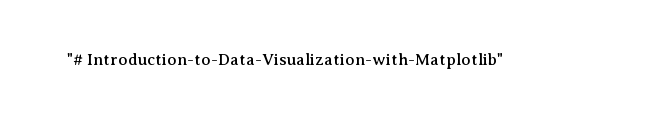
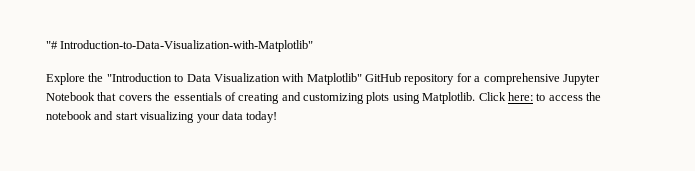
+ Explore the "Introduction to Data Visualization with Matplotlib" GitHub repository for a comprehensive Jupyter Notebook that covers the essentials of creating and customizing plots using Matplotlib. Click here: to access the notebook and start visualizing your data today!

